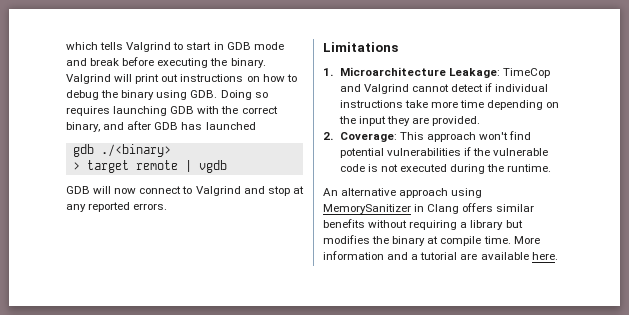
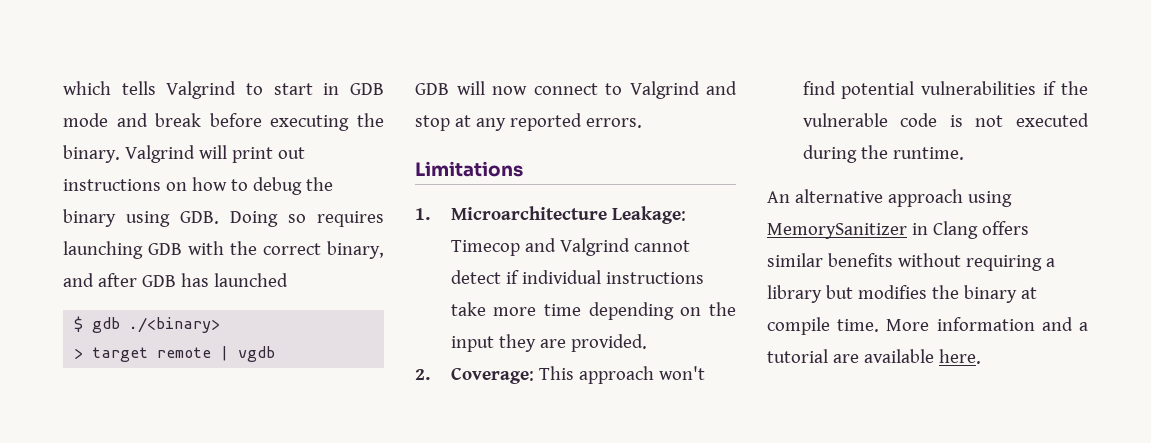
- gdb ./<binary>
+ $ gdb ./<binary>
- 1. Microarchitecture Leakage: TimeCop and Valgrind cannot detect if individual instructions take more time depending on the input they are provided.
+ 1. Microarchitecture Leakage: Timecop and Valgrind cannot detect if individual instructions take more time depending on the input they are provided.

